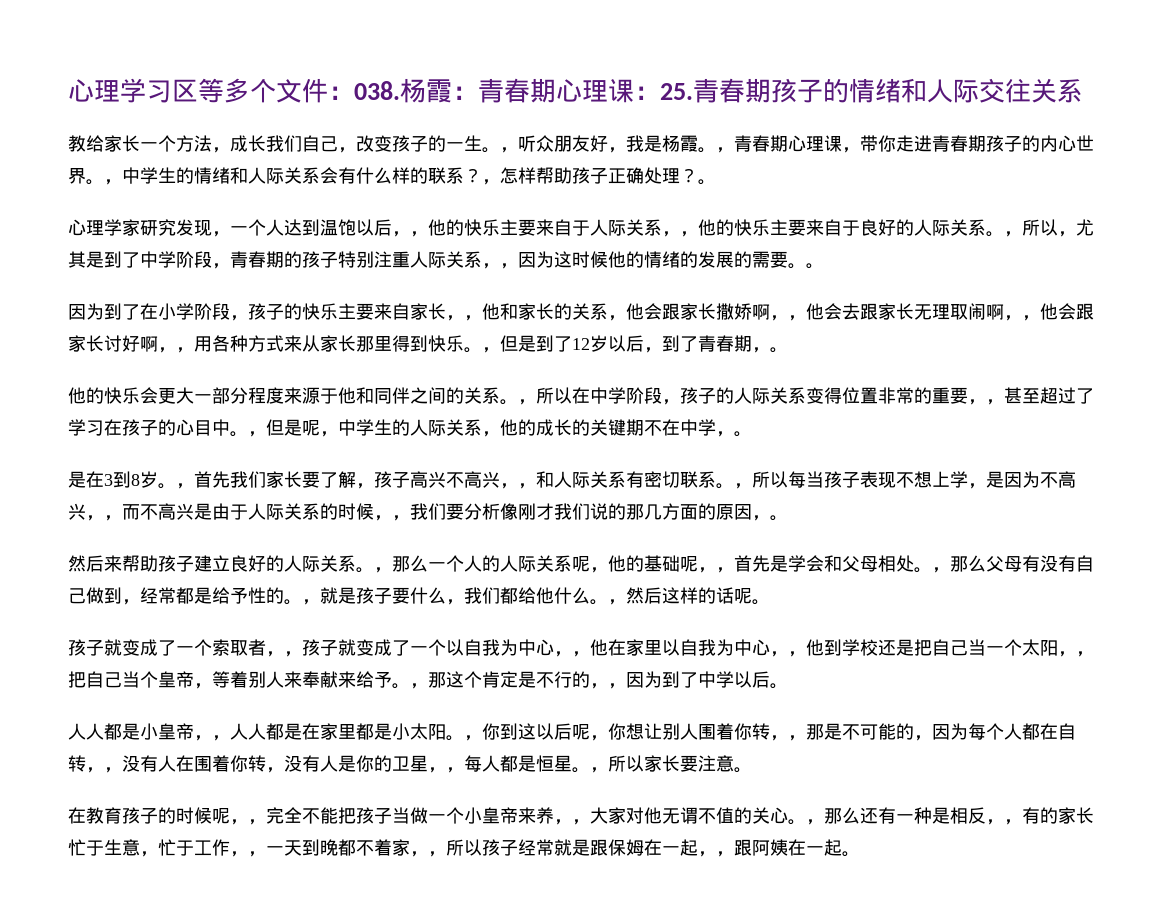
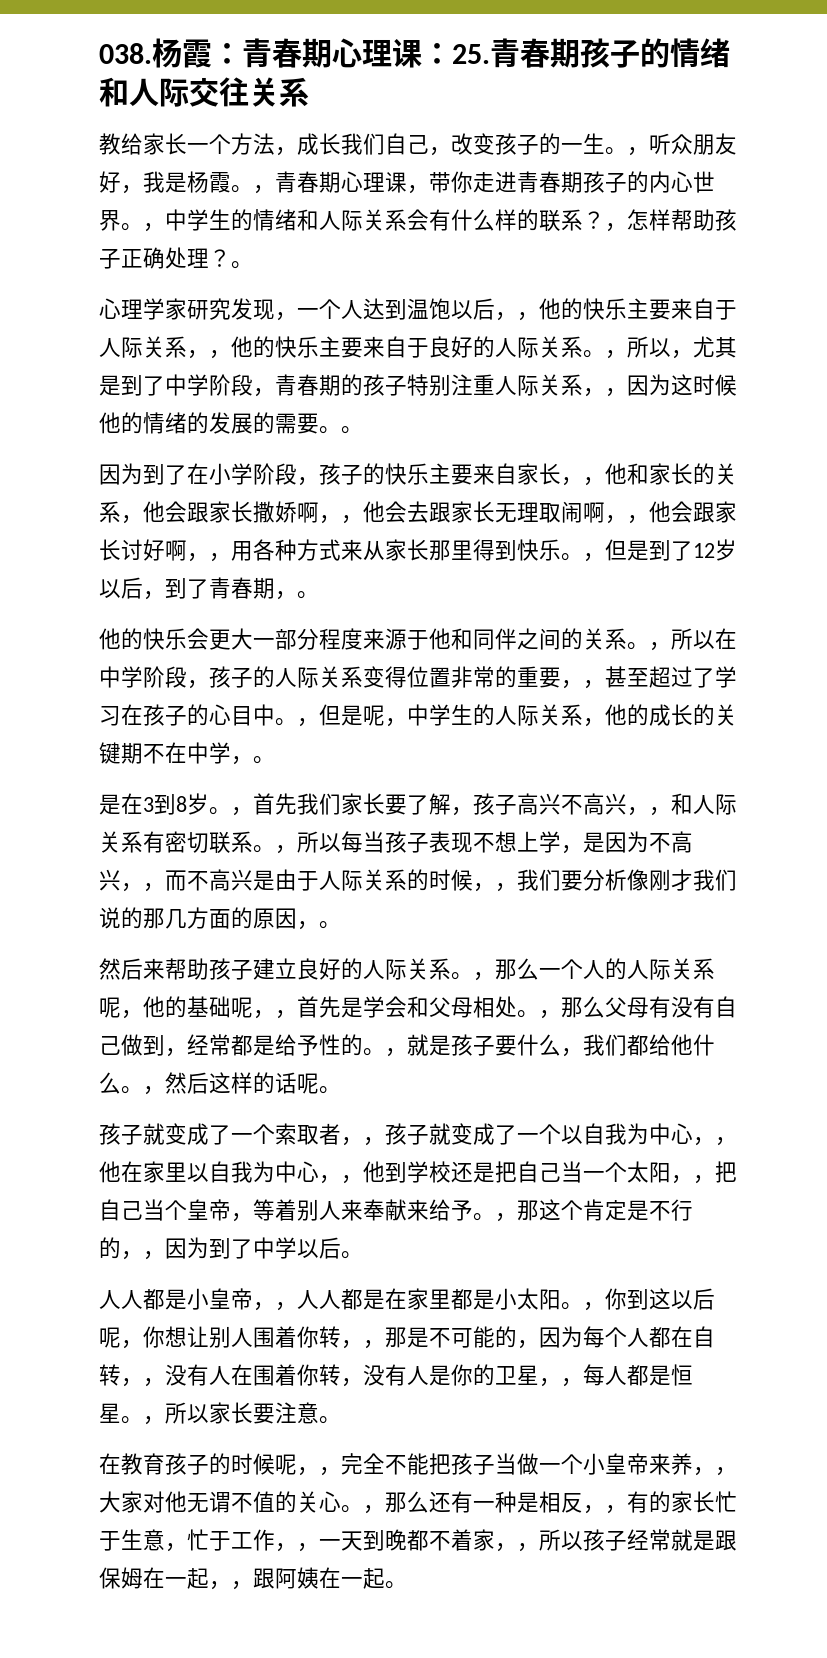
- 心理学习区等多个文件：038.杨霞：青春期心理课：25.青春期孩子的情绪和人际交往关系
+ 038.杨霞：青春期心理课：25.青春期孩子的情绪和人际交往关系

